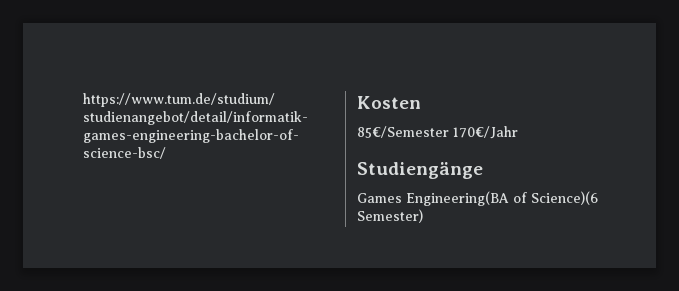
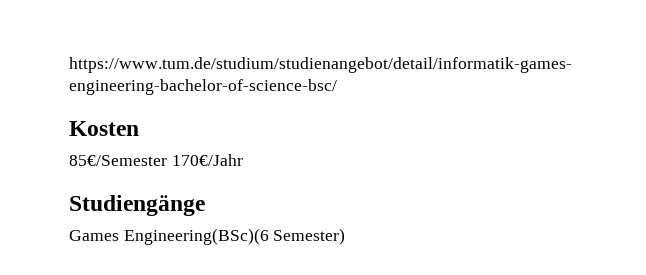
- Games Engineering(BA of Science)(6 Semester)
+ Games Engineering(BSc)(6 Semester)

